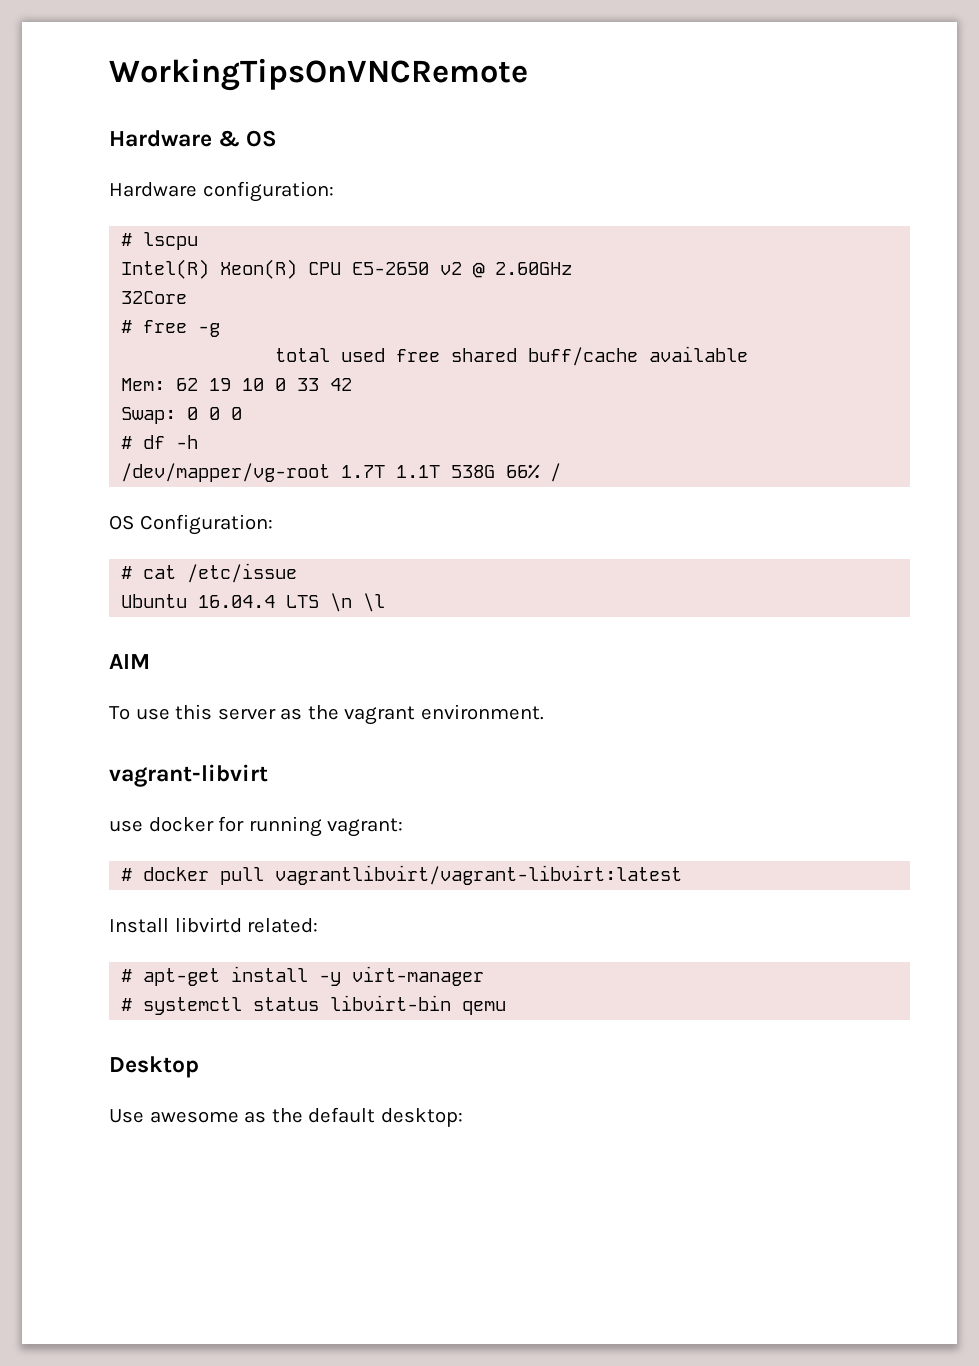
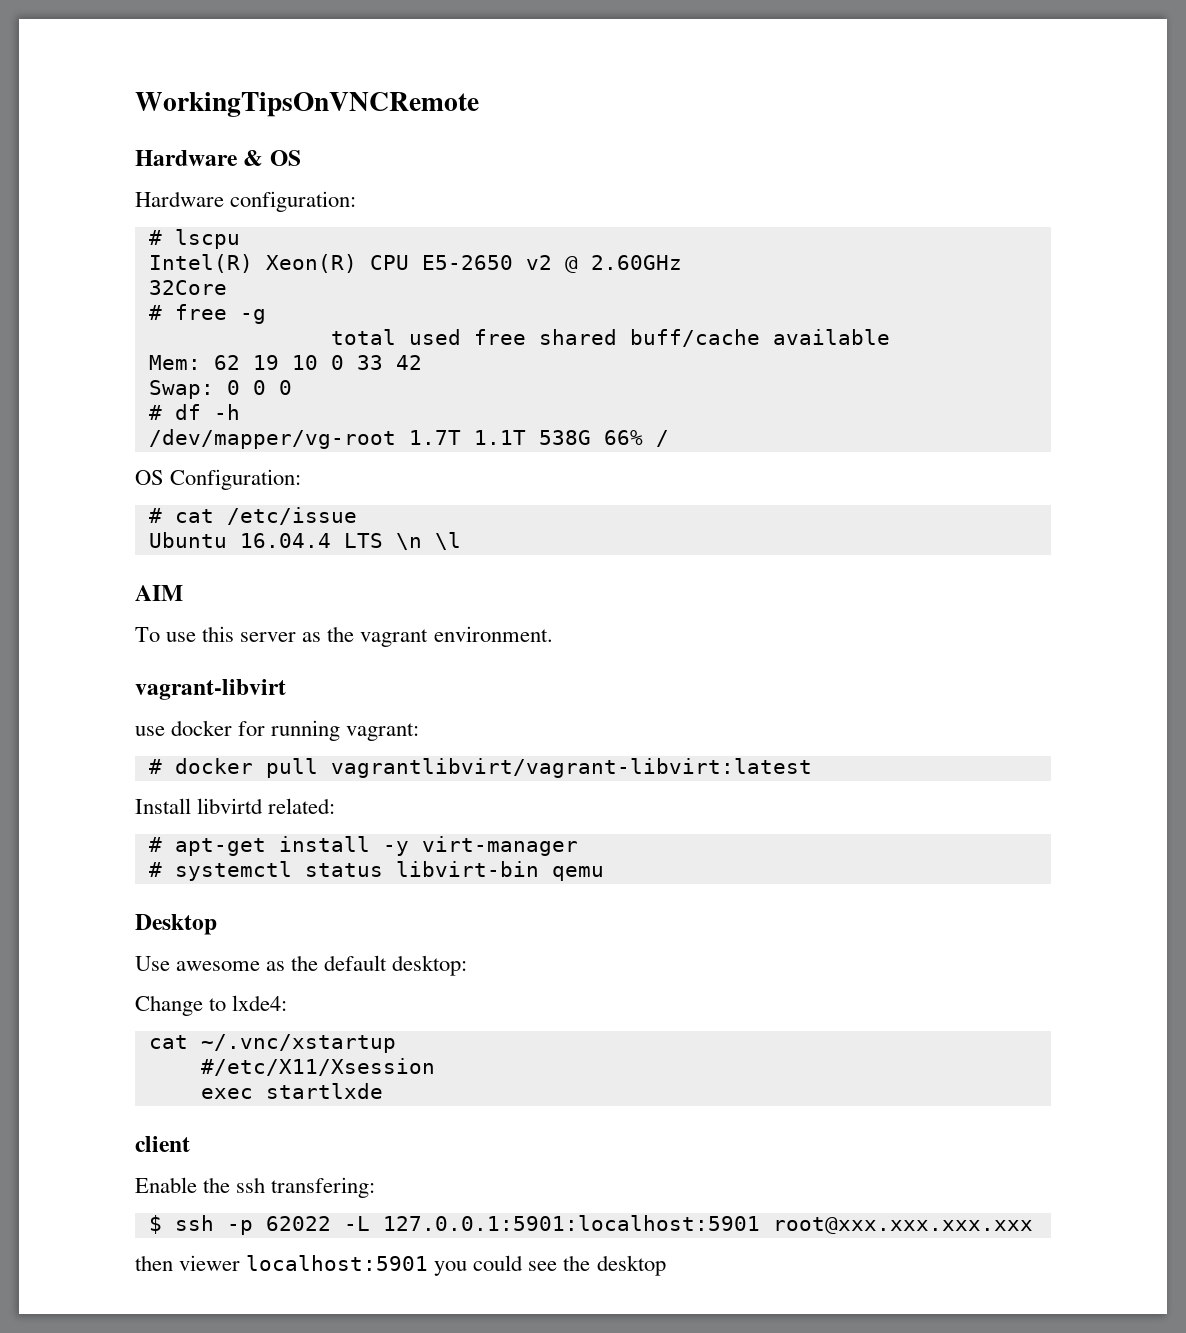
+ Change to lxde4:
+ cat ~/.vnc/xstartup
+ #/etc/X11/Xsession
+ exec startlxde
+ client
+ Enable the ssh transfering:
+ $ ssh -p 62022 -L 127.0.0.1:5901:localhost:5901 root@xxx.xxx.xxx.xxx
+ then viewer localhost:5901 you could see the desktop

